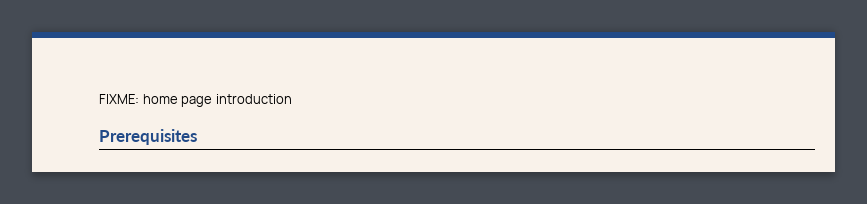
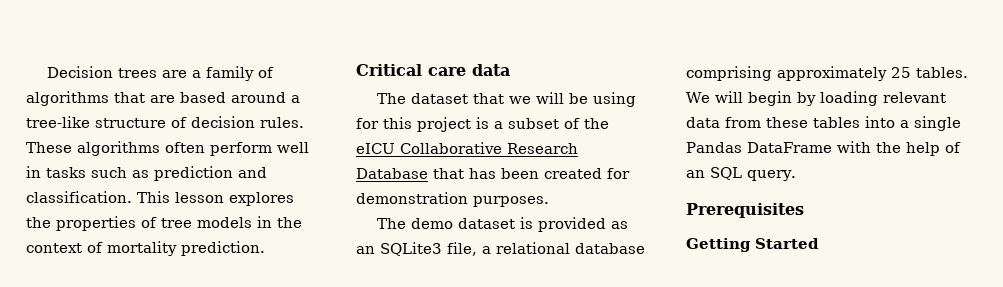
- FIXME: home page introduction
+ Decision trees are a family of algorithms that are based around a tree-like structure of decision rules. These algorithms often perform well in tasks such as prediction and classification. This lesson explores the properties of tree models in the context of mortality prediction.
+ Critical care data
+ The dataset that we will be using for this project is a subset of the eICU Collaborative Research Database that has been created for demonstration purposes.
+ The demo dataset is provided as an SQLite3 file, a relational database comprising approximately 25 tables. We will begin by loading relevant data from these tables into a single Pandas DataFrame with the help of an SQL query.
+ Getting Started

